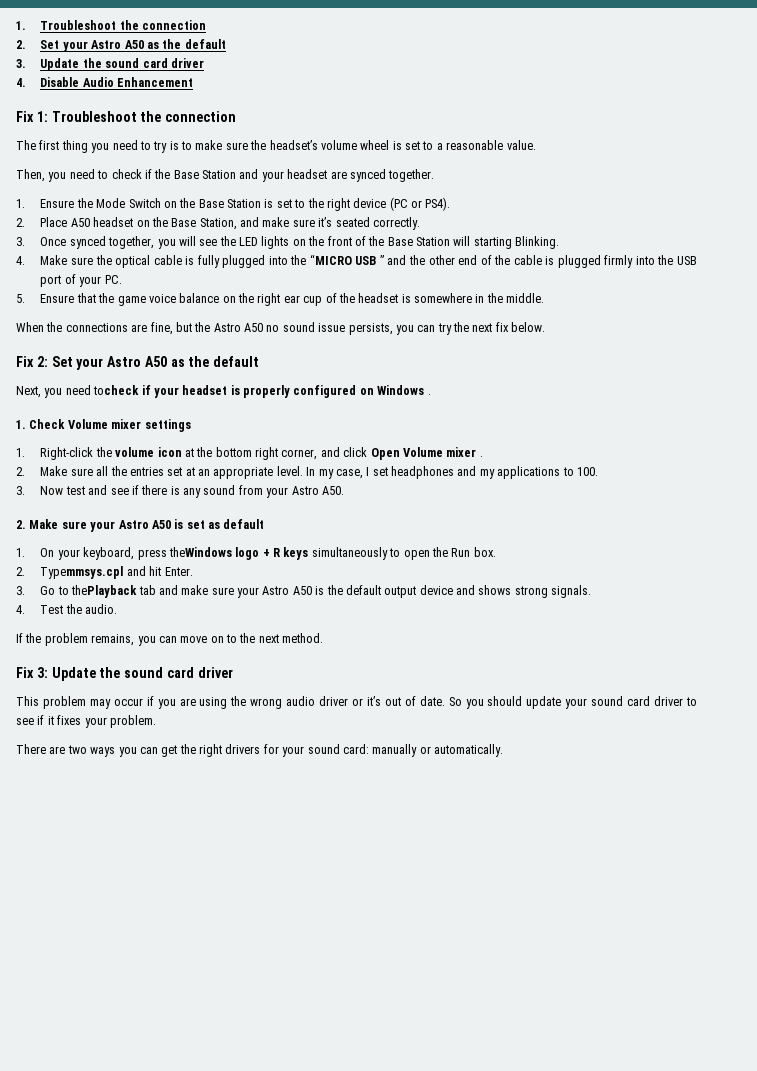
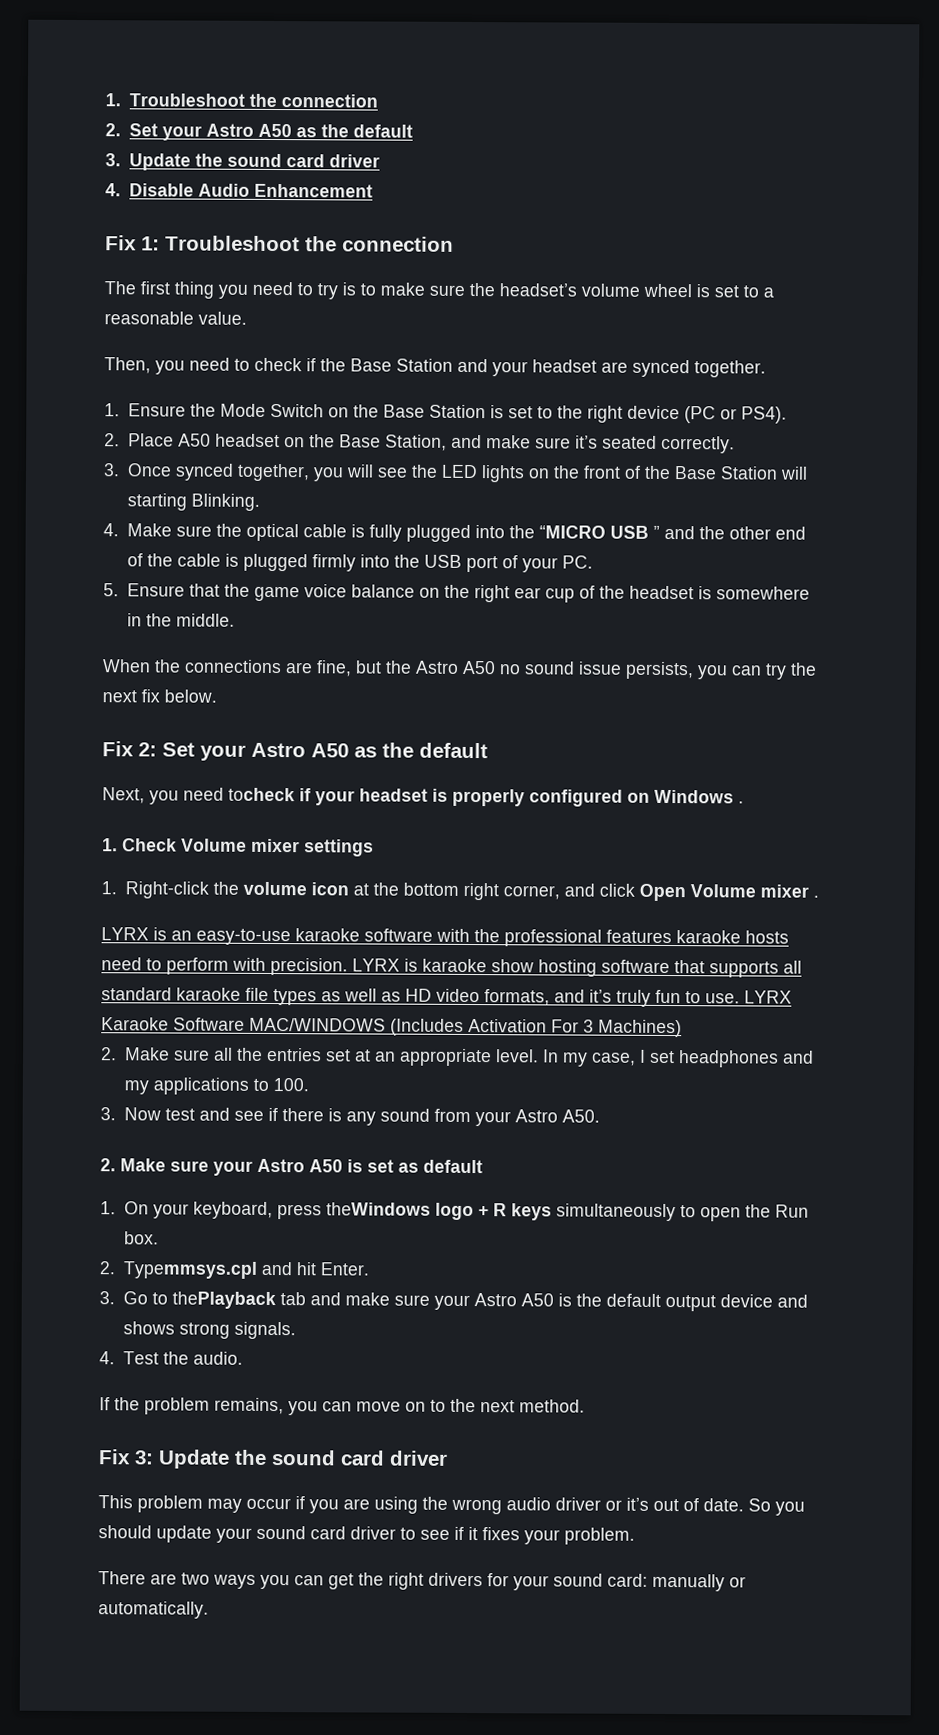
+ LYRX is an easy-to-use karaoke software with the professional features karaoke hosts need to perform with precision. LYRX is karaoke show hosting software that supports all standard karaoke file types as well as HD video formats, and it’s truly fun to use. LYRX Karaoke Software MAC/WINDOWS (Includes Activation For 3 Machines)

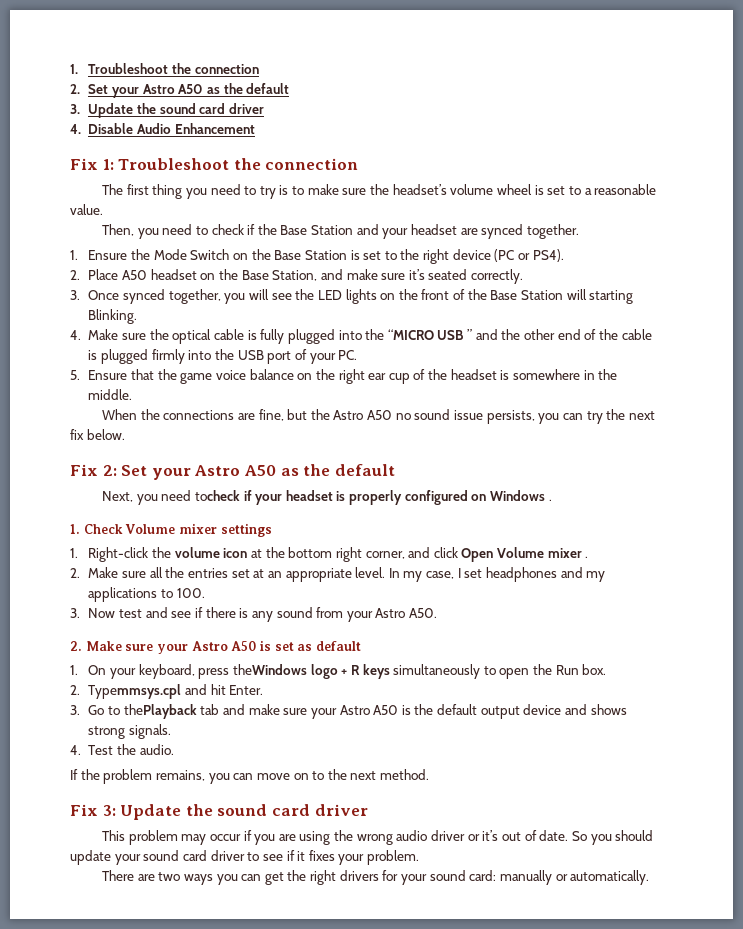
- LYRX is an easy-to-use karaoke software with the professional features karaoke hosts need to perform with precision. LYRX is karaoke show hosting software that supports all standard karaoke file types as well as HD video formats, and it’s truly fun to use. LYRX Karaoke Software MAC/WINDOWS (Includes Activation For 3 Machines)

